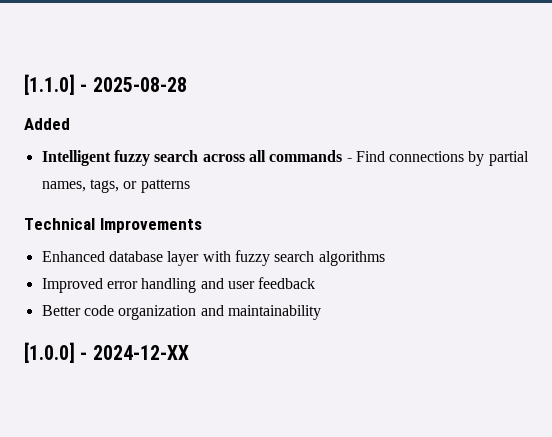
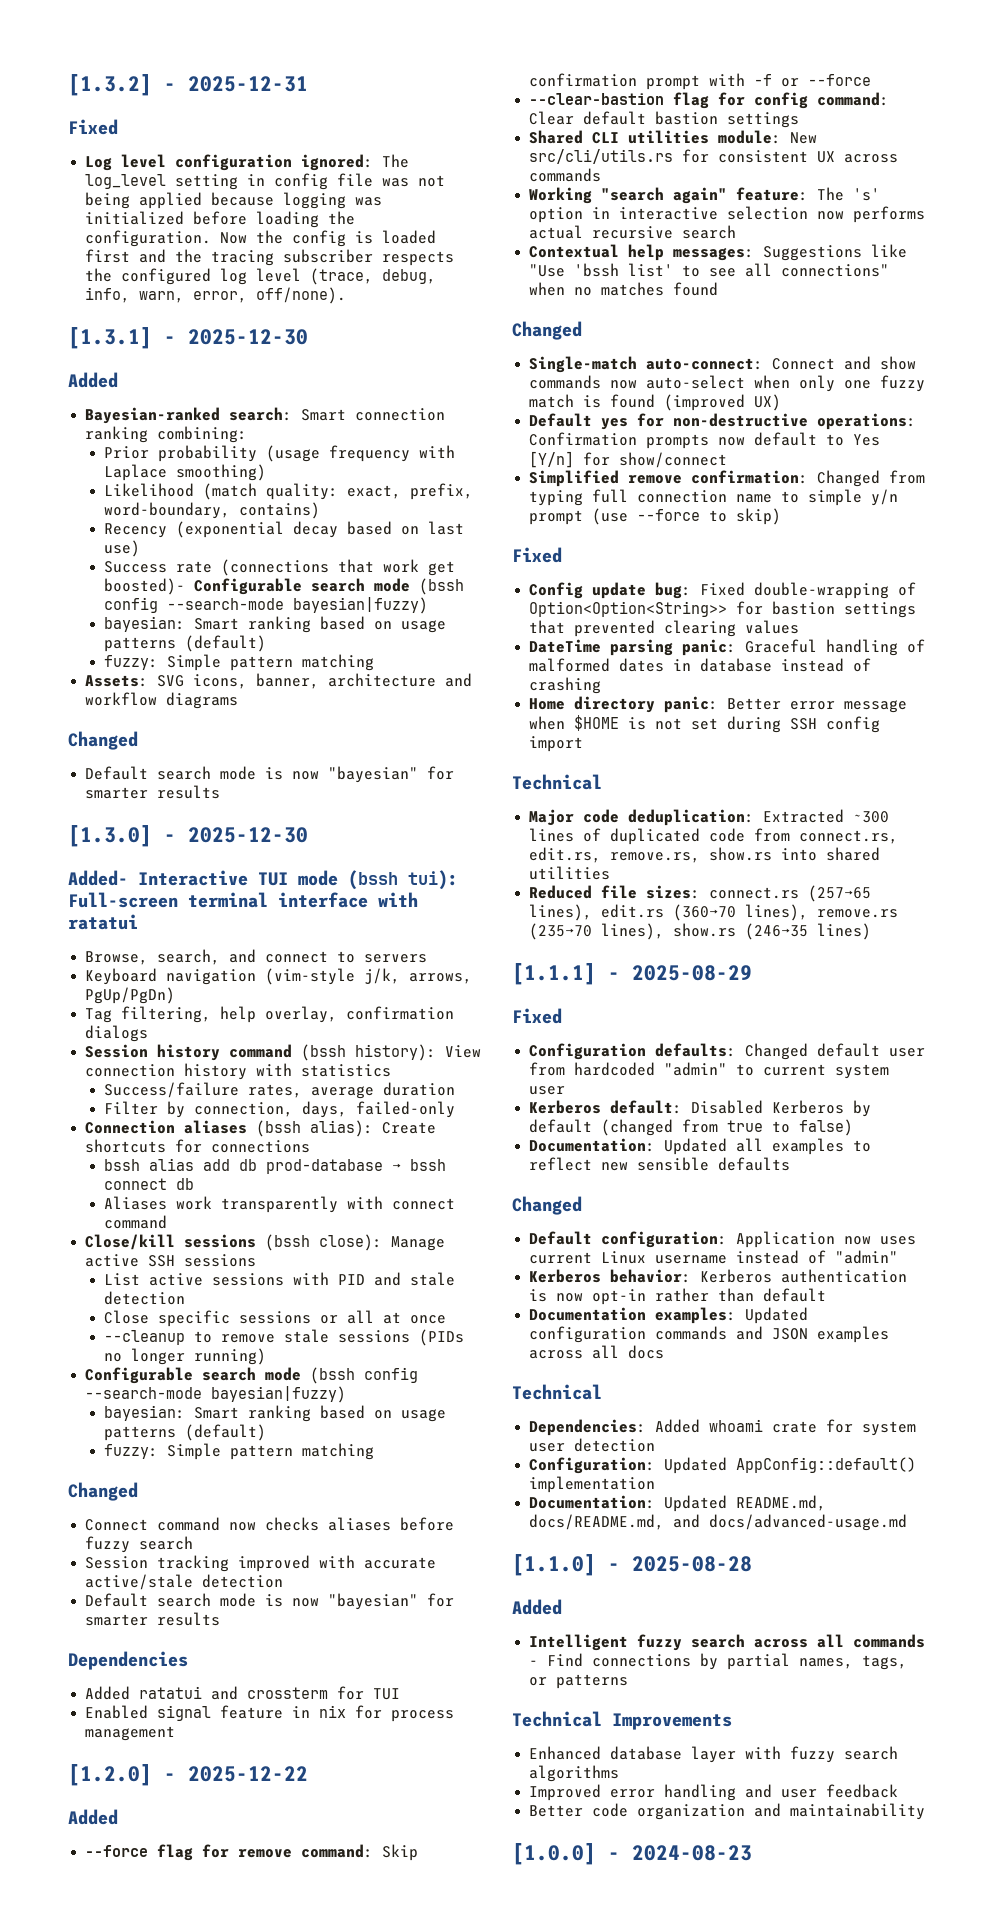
+ [1.3.2] - 2025-12-31
+ Fixed
+ Log level configuration ignored: The log_level setting in config file was not being applied because logging was initialized before loading the configuration. Now the config is loaded first and the tracing subscriber respects the configured log level (trace, debug, info, warn, error, off/none).
+ [1.3.1] - 2025-12-30
+ Added
+ Bayesian-ranked search: Smart connection ranking combining:
+ Prior probability (usage frequency with Laplace smoothing)
+ Likelihood (match quality: exact, prefix, word-boundary, contains)
+ Recency (exponential decay based on last use)
+ Success rate (connections that work get boosted)- Configurable search mode (bssh config --search-mode bayesian|fuzzy)
+ bayesian: Smart ranking based on usage patterns (default)
+ fuzzy: Simple pattern matching
+ Assets: SVG icons, banner, architecture and workflow diagrams
+ Changed
+ Default search mode is now "bayesian" for smarter results
+ [1.3.0] - 2025-12-30
+ Added- Interactive TUI mode (bssh tui): Full-screen terminal interface with ratatui
+ Browse, search, and connect to servers
+ Keyboard navigation (vim-style j/k, arrows, PgUp/PgDn)
+ Tag filtering, help overlay, confirmation dialogs
+ Session history command (bssh history): View connection history with statistics
+ Success/failure rates, average duration
+ Filter by connection, days, failed-only
+ Connection aliases (bssh alias): Create shortcuts for connections
+ bssh alias add db prod-database → bssh connect db
+ Aliases work transparently with connect command
+ Close/kill sessions (bssh close): Manage active SSH sessions
+ List active sessions with PID and stale detection
+ Close specific sessions or all at once
+ --cleanup to remove stale sessions (PIDs no longer running)
+ Configurable search mode (bssh config --search-mode bayesian|fuzzy)
+ bayesian: Smart ranking based on usage patterns (default)
+ fuzzy: Simple pattern matching
+ Changed
+ Connect command now checks aliases before fuzzy search
+ Session tracking improved with accurate active/stale detection
+ Default search mode is now "bayesian" for smarter results
+ Dependencies
+ Added ratatui and crossterm for TUI
+ Enabled signal feature in nix for process management
+ [1.2.0] - 2025-12-22
+ Added
+ --force flag for remove command: Skip confirmation prompt with -f or --force
+ --clear-bastion flag for config command: Clear default bastion settings
+ Shared CLI utilities module: New src/cli/utils.rs for consistent UX across commands
+ Working "search again" feature: The 's' option in interactive selection now performs actual recursive search
+ Contextual help messages: Suggestions like "Use 'bssh list' to see all connections" when no matches found
+ Changed
+ Single-match auto-connect: Connect and show commands now auto-select when only one fuzzy match is found (improved UX)
+ Default yes for non-destructive operations: Confirmation prompts now default to Yes [Y/n] for show/connect
+ Simplified remove confirmation: Changed from typing full connection name to simple y/n prompt (use --force to skip)
+ Fixed
+ Config update bug: Fixed double-wrapping of Option<Option<String>> for bastion settings that prevented clearing values
+ DateTime parsing panic: Graceful handling of malformed dates in database instead of crashing
+ Home directory panic: Better error message when $HOME is not set during SSH config import
+ Technical
+ Major code deduplication: Extracted ~300 lines of duplicated code from connect.rs, edit.rs, remove.rs, show.rs into shared utilities
+ Reduced file sizes: connect.rs (257→65 lines), edit.rs (360→70 lines), remove.rs (235→70 lines), show.rs (246→35 lines)
+ [1.1.1] - 2025-08-29
+ Fixed
+ Configuration defaults: Changed default user from hardcoded "admin" to current system user
+ Kerberos default: Disabled Kerberos by default (changed from true to false)
+ Documentation: Updated all examples to reflect new sensible defaults
+ Changed
+ Default configuration: Application now uses current Linux username instead of "admin"
+ Kerberos behavior: Kerberos authentication is now opt-in rather than default
+ Documentation examples: Updated configuration commands and JSON examples across all docs
+ Technical
+ Dependencies: Added whoami crate for system user detection
+ Configuration: Updated AppConfig::default() implementation
+ Documentation: Updated README.md, docs/README.md, and docs/advanced-usage.md
- [1.0.0] - 2024-12-XX
+ [1.0.0] - 2024-08-23

